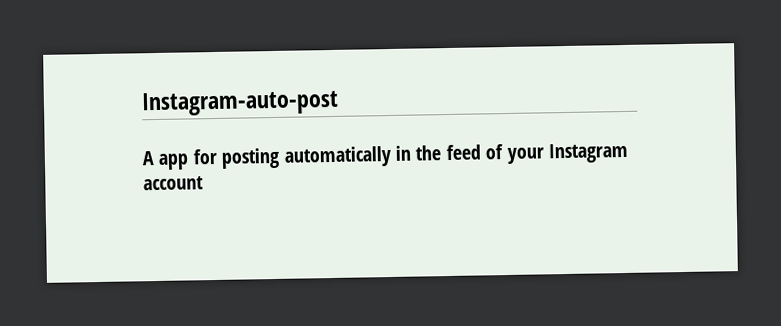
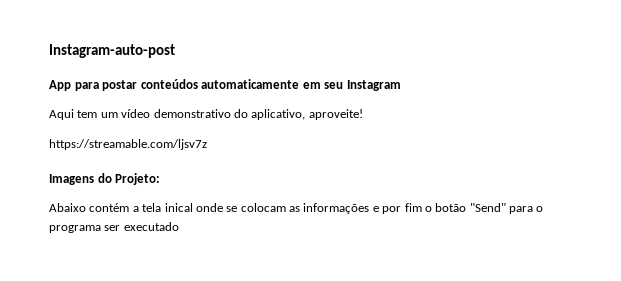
- A app for posting automatically in the feed of your Instagram account
+ App para postar conteúdos automaticamente em seu Instagram
+ Aqui tem um vídeo demonstrativo do aplicativo, aproveite!
+ https://streamable.com/ljsv7z
+ Imagens do Projeto:
+ Abaixo contém a tela inical onde se colocam as informações e por fim o botão "Send" para o programa ser executado

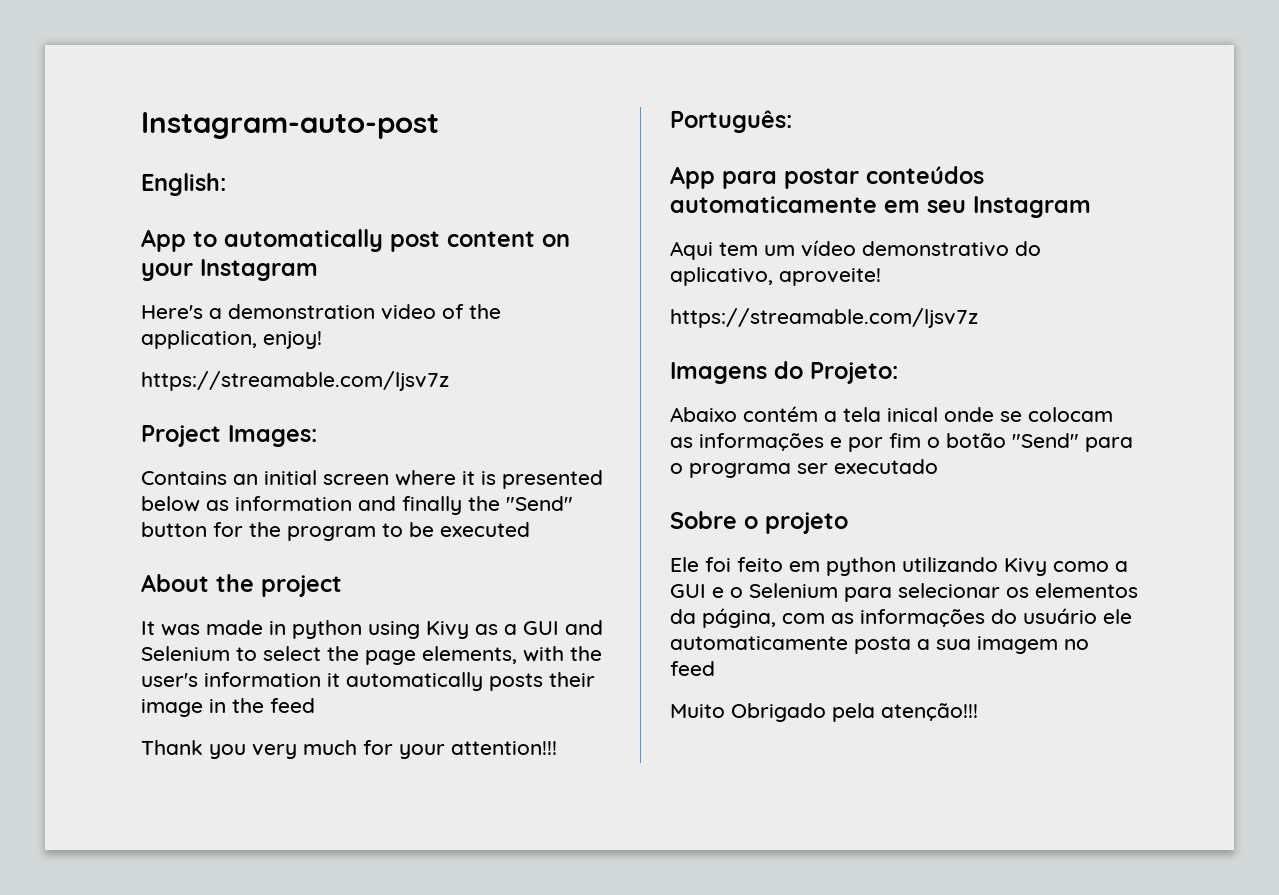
+ English:
+ App to automatically post content on your Instagram
+ Here's a demonstration video of the application, enjoy!
+ https://streamable.com/ljsv7z
+ Project Images:
+ Contains an initial screen where it is presented below as information and finally the "Send" button for the program to be executed
+ About the project
+ It was made in python using Kivy as a GUI and Selenium to select the page elements, with the user's information it automatically posts their image in the feed
+ Thank you very much for your attention!!!
+ Português:
+ Sobre o projeto
+ Ele foi feito em python utilizando Kivy como a GUI e o Selenium para selecionar os elementos da página, com as informações do usuário ele automaticamente posta a sua imagem no feed
+ Muito Obrigado pela atenção!!!

